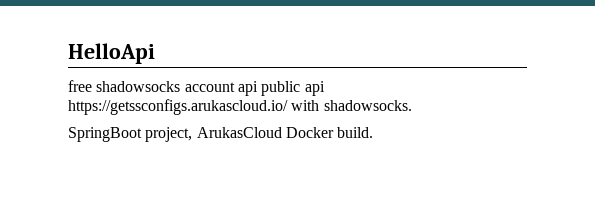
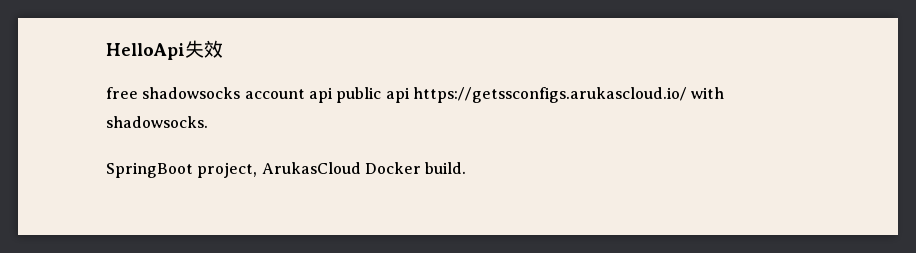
- HelloApi
+ HelloApi失效

